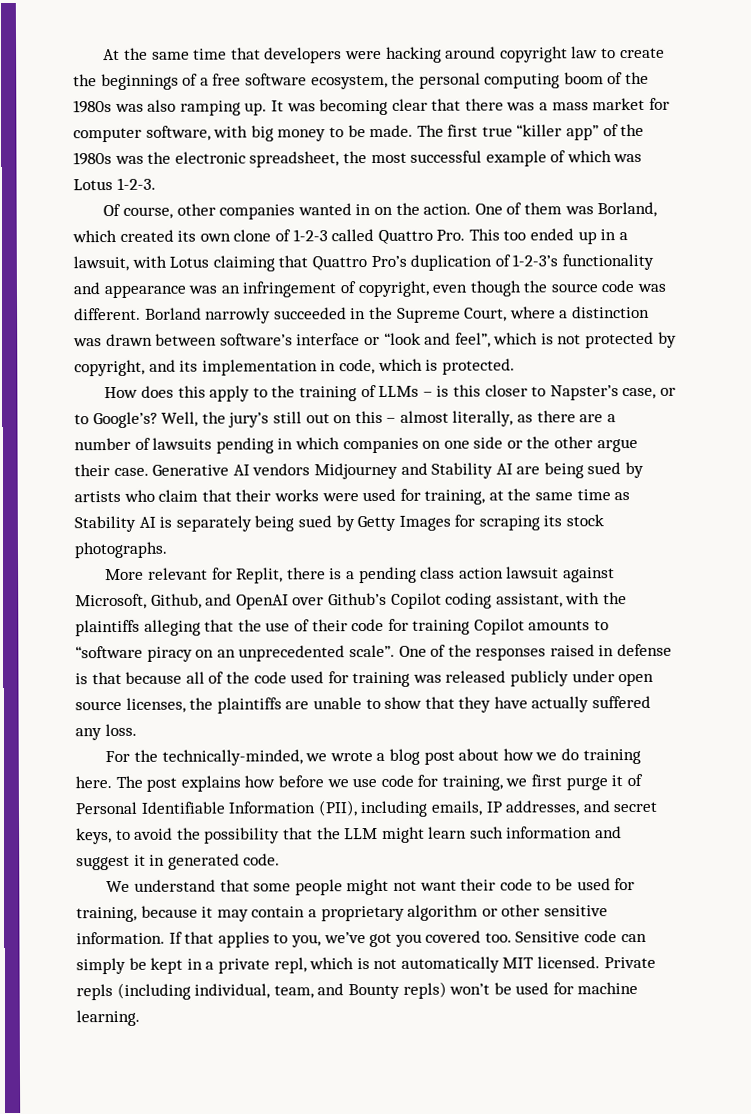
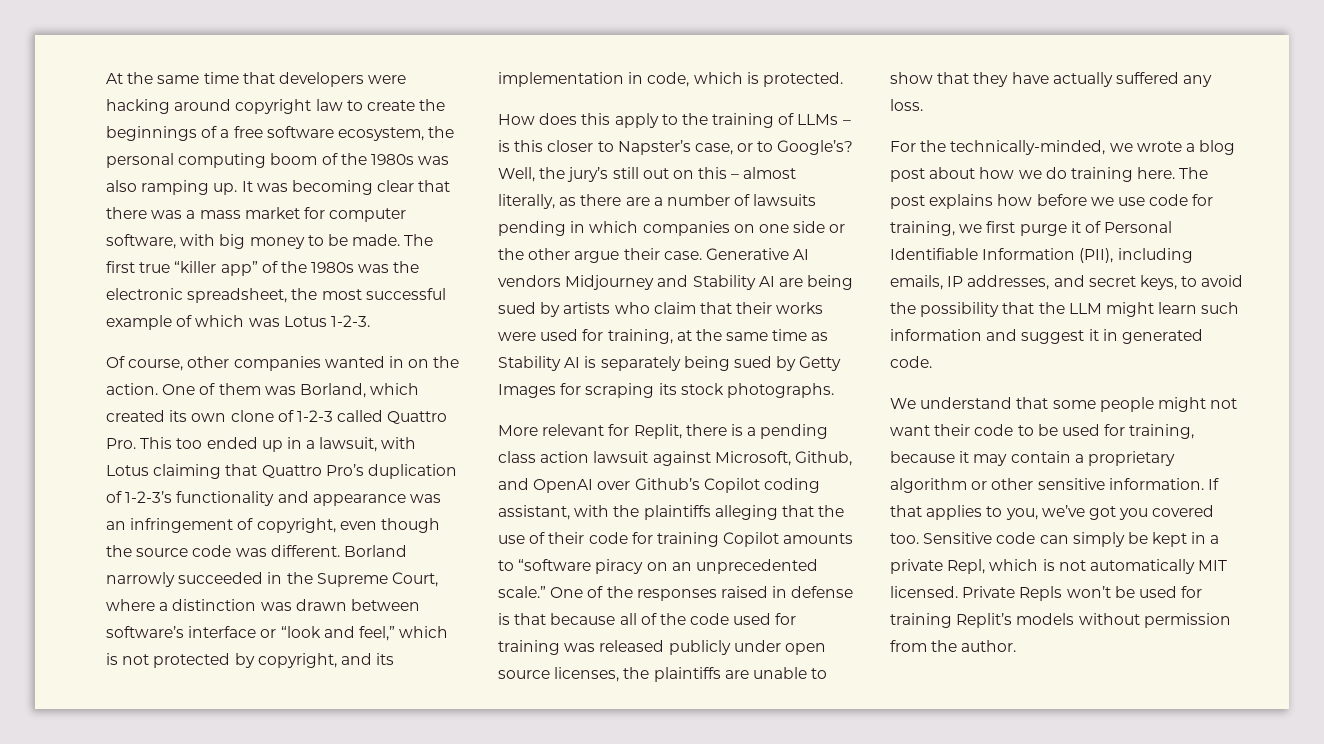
- Borland narrowly succeeded in the Supreme Court, where a distinction was drawn between software’s interface or “look and feel”, which is not protected by copyright, and its implementation in code, which is protected.
+ Borland narrowly succeeded in the Supreme Court, where a distinction was drawn between software’s interface or “look and feel,” which is not protected by copyright, and its implementation in code, which is protected.
- More relevant for Replit, there is a pending class action lawsuit against Microsoft, Github, and OpenAI over Github’s Copilot coding assistant, with the plaintiffs alleging that the use of their code for training Copilot amounts to “software piracy on an unprecedented scale”.
+ More relevant for Replit, there is a pending class action lawsuit against Microsoft, Github, and OpenAI over Github’s Copilot coding assistant, with the plaintiffs alleging that the use of their code for training Copilot amounts to “software piracy on an unprecedented scale.”
- Sensitive code can simply be kept in a private repl, which is not automatically MIT licensed.
+ Sensitive code can simply be kept in a private Repl, which is not automatically MIT licensed.
- Private repls (including individual, team, and Bounty repls) won’t be used for machine learning.
+ Private Repls won’t be used for training Replit’s models without permission from the author.

